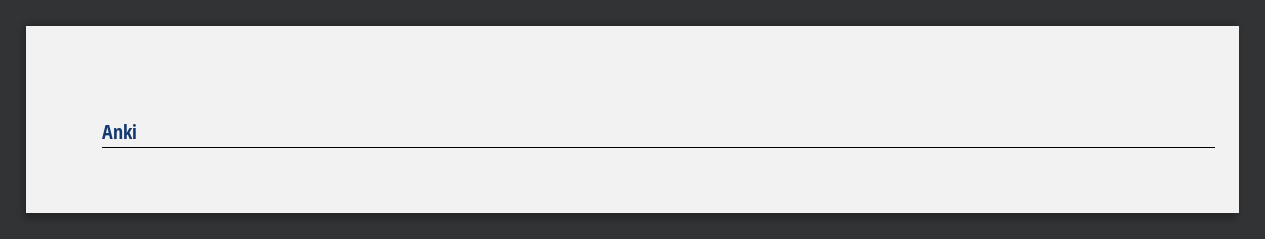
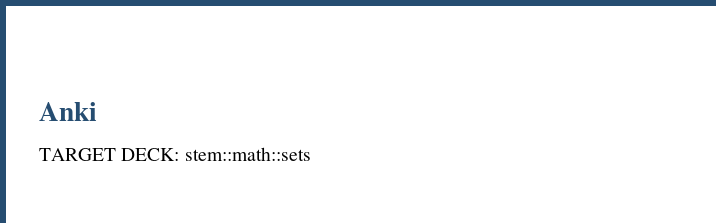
+ TARGET DECK: stem::math::sets

